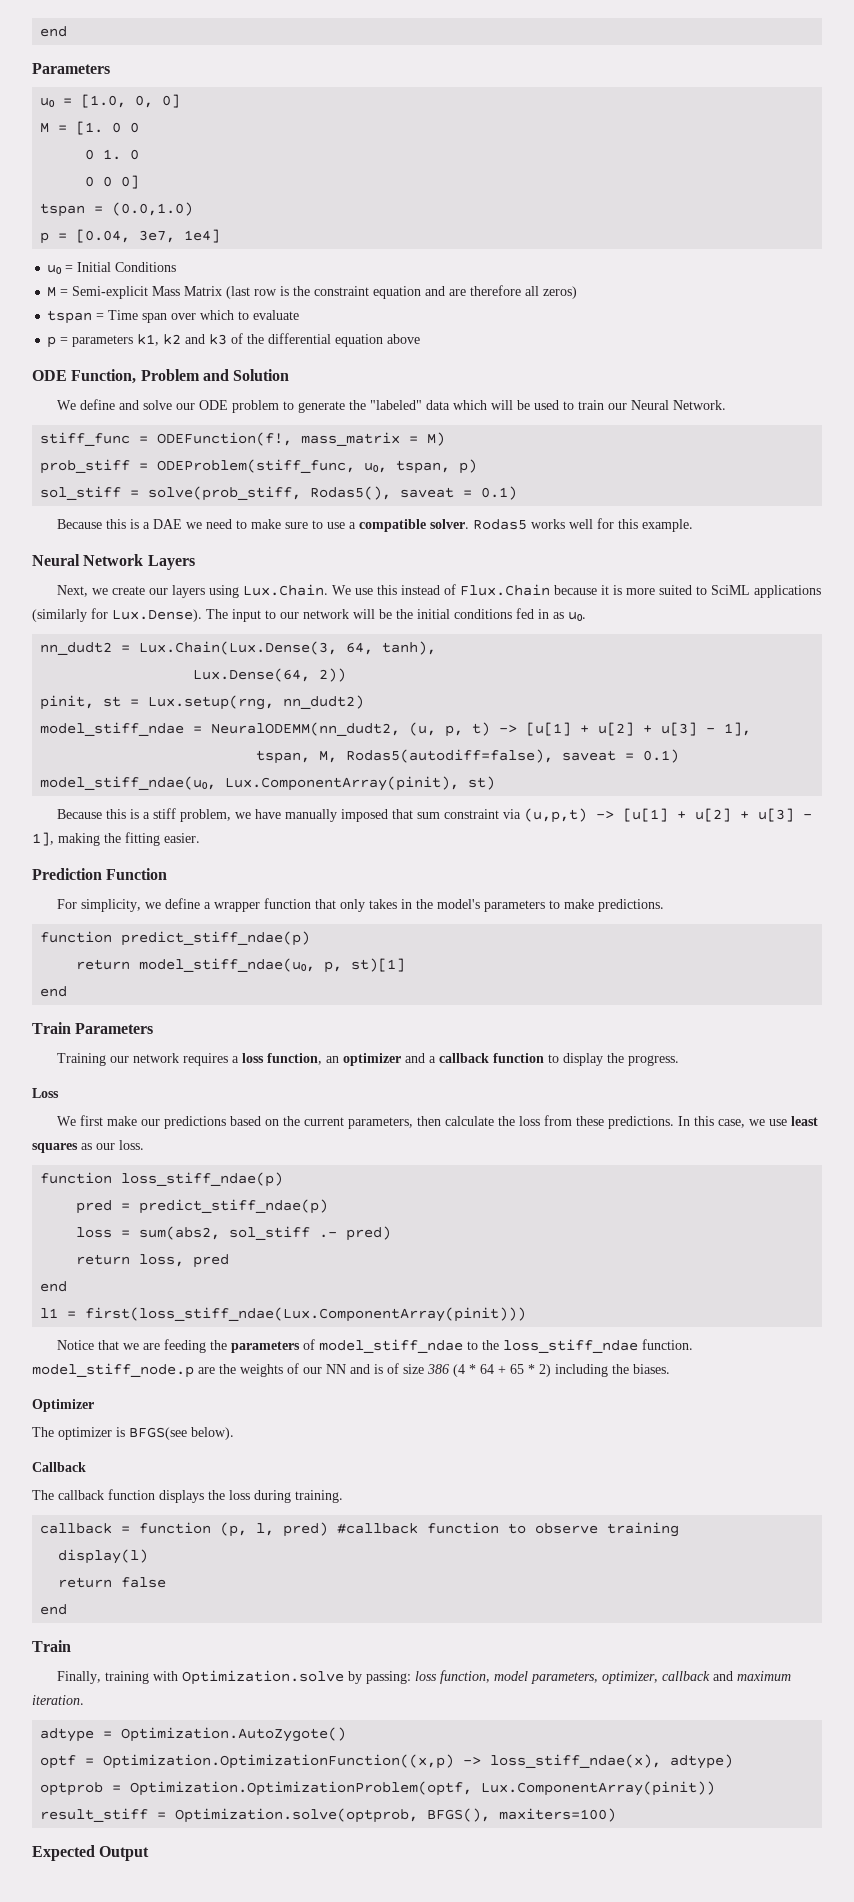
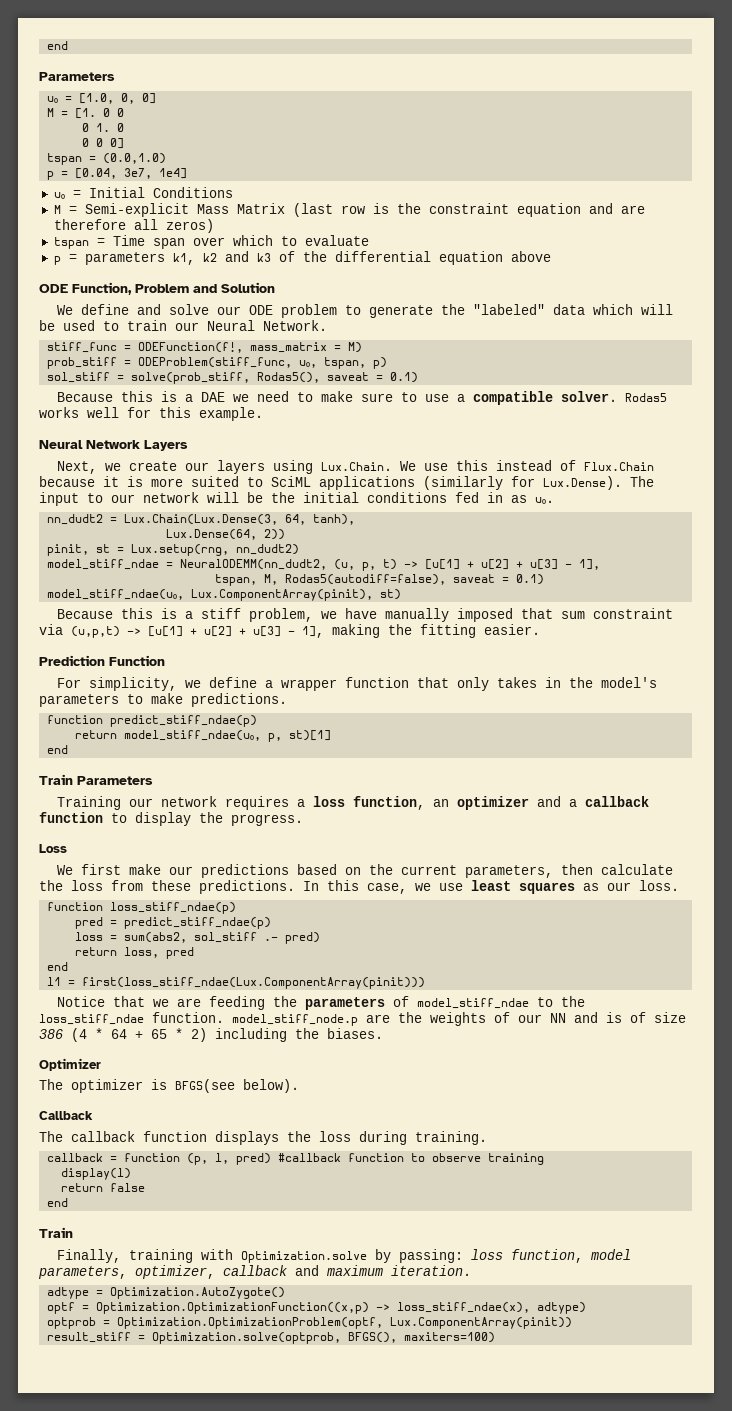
- Expected Output

